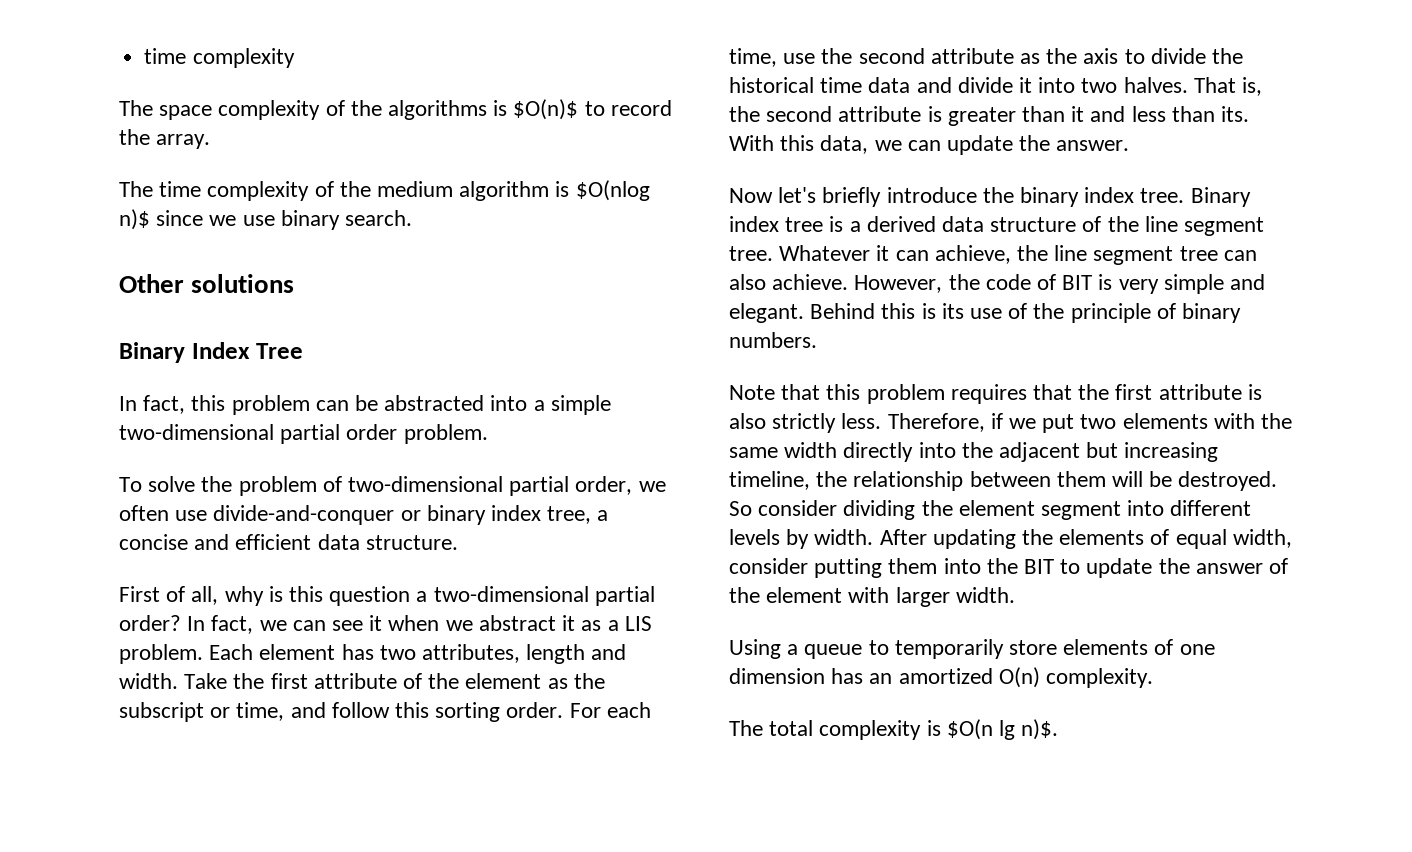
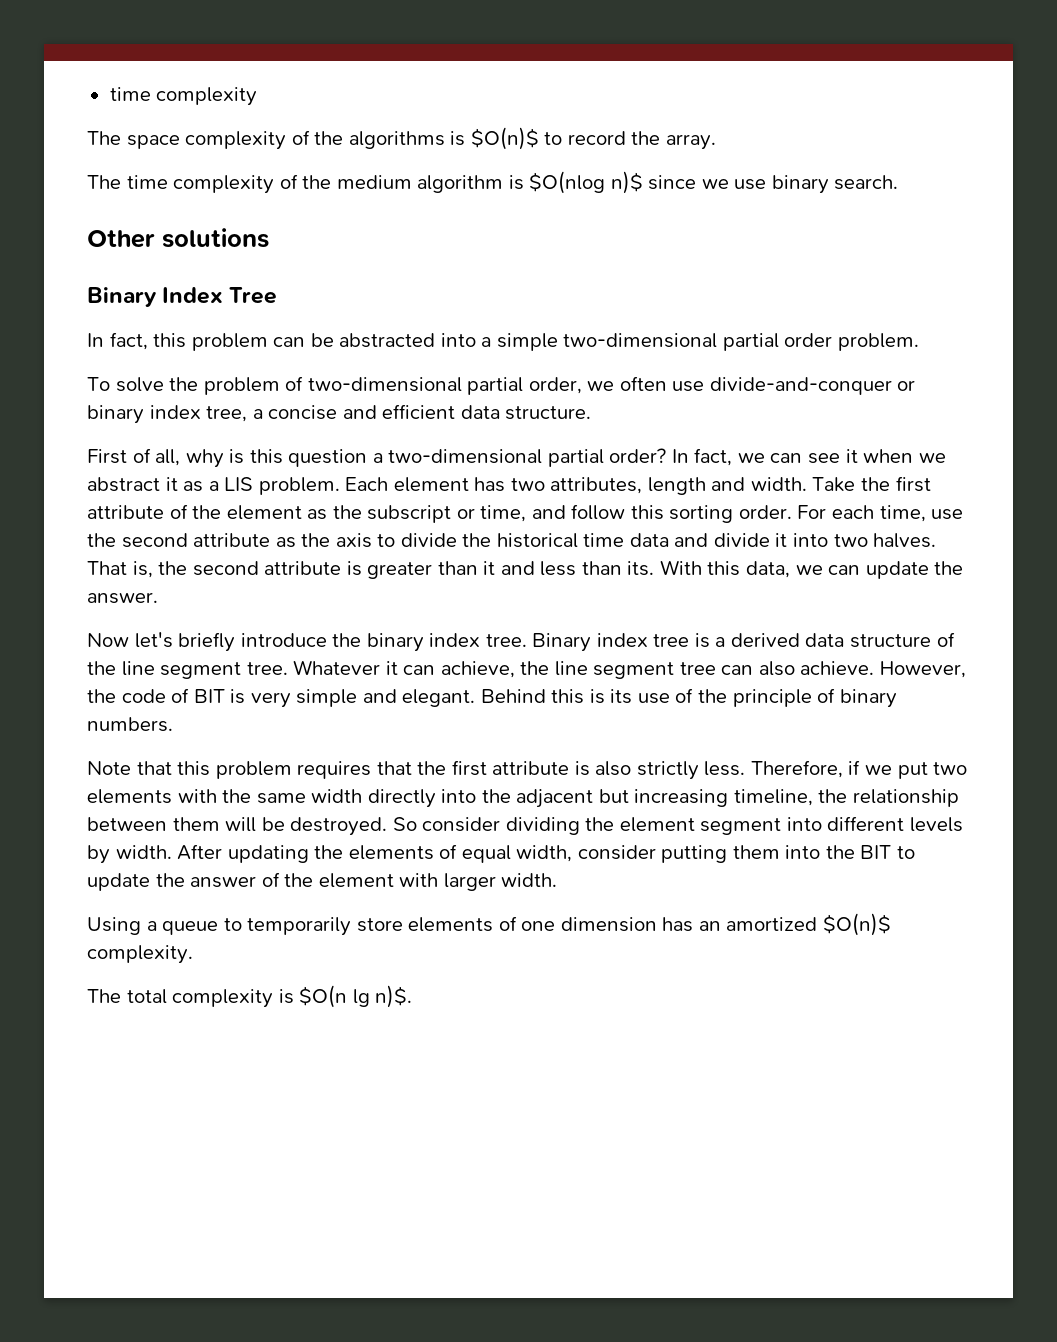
- Using a queue to temporarily store elements of one dimension has an amortized O(n) complexity.
+ Using a queue to temporarily store elements of one dimension has an amortized $O(n)$ complexity.

